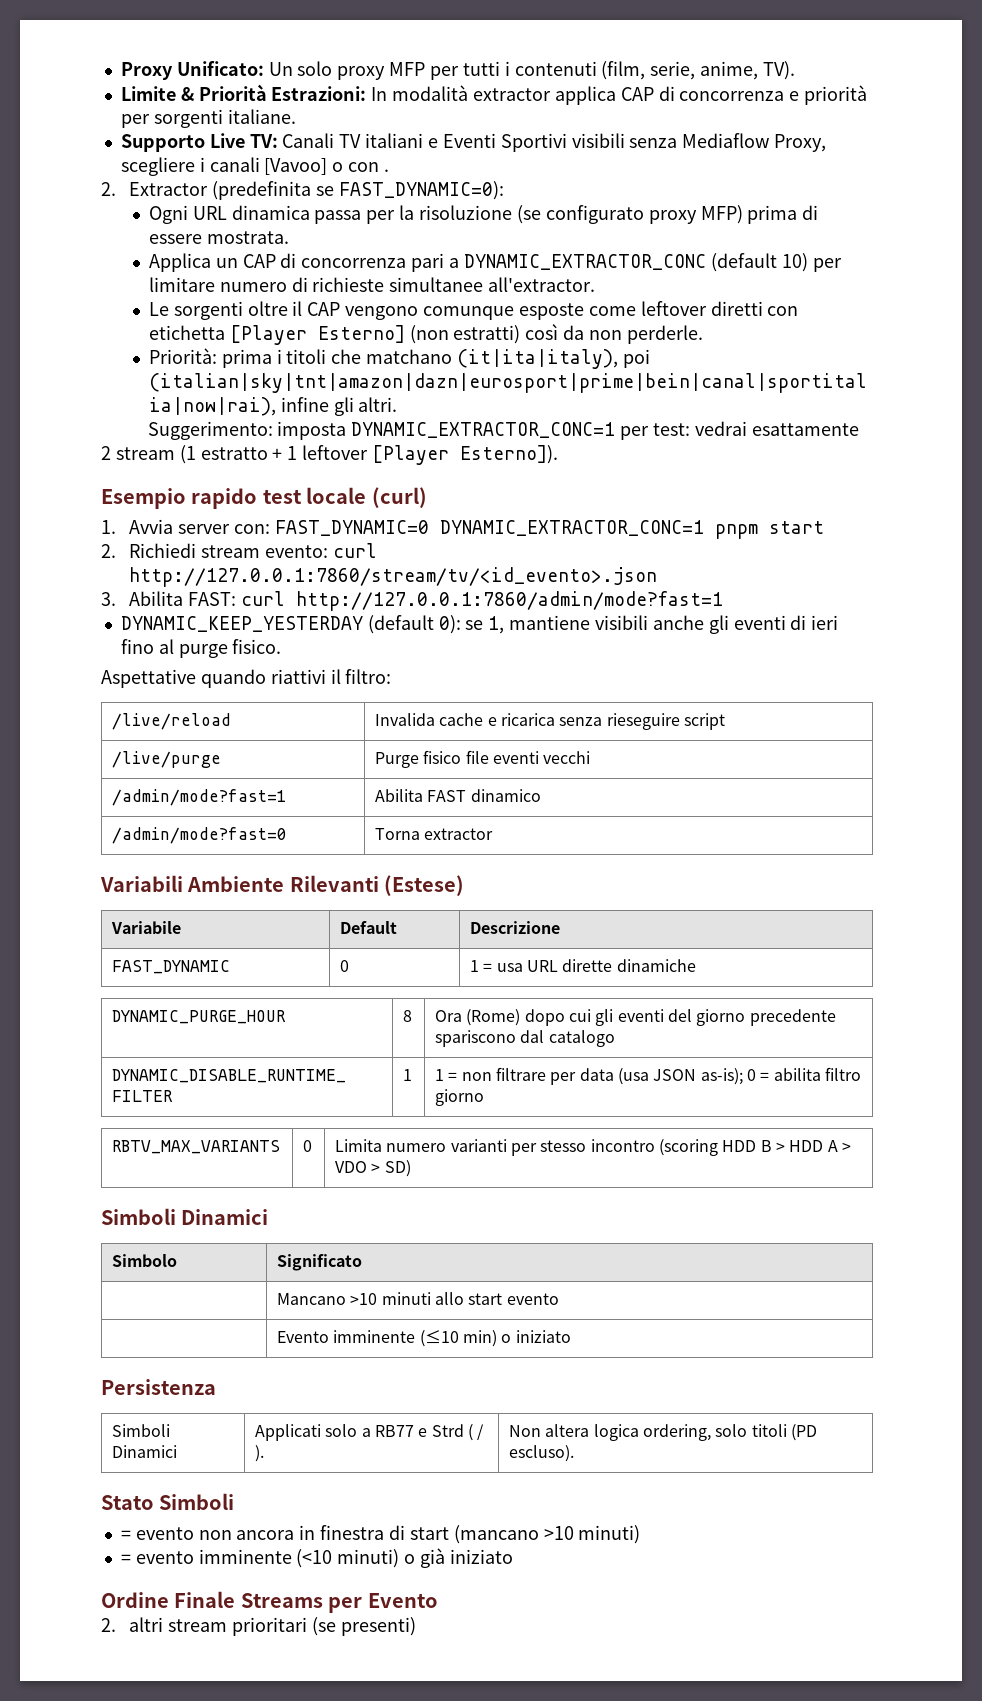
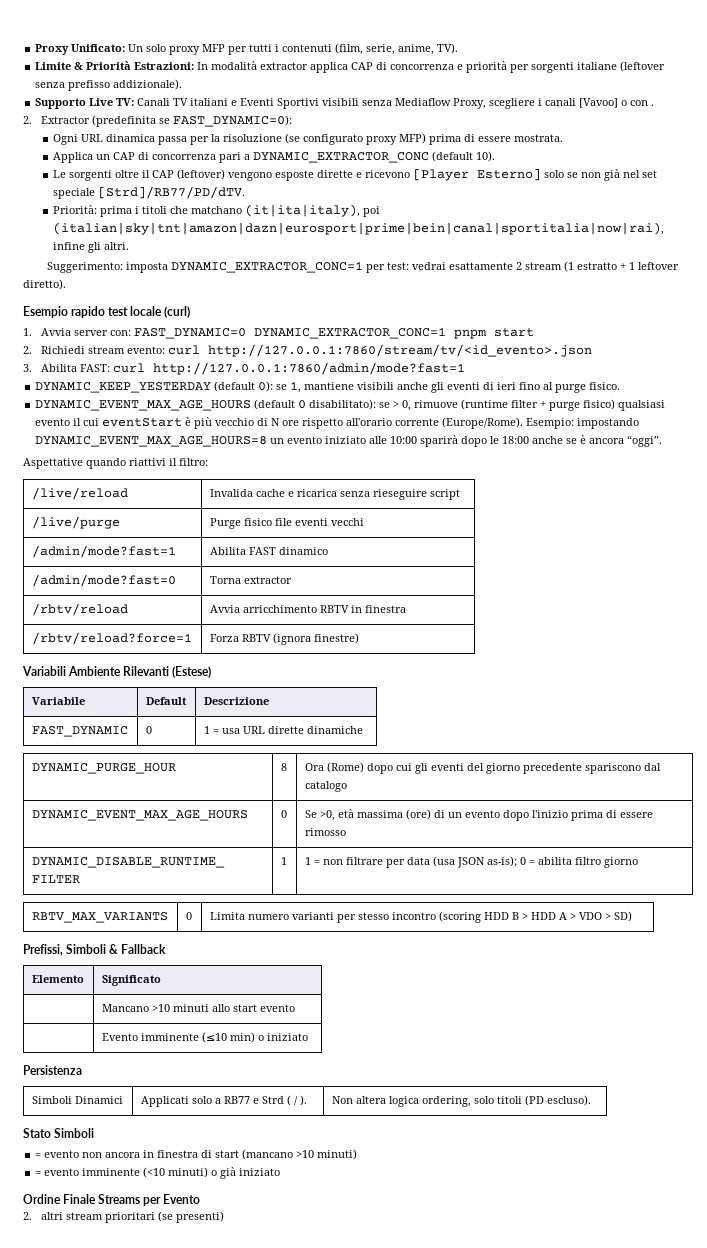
- Limite & Priorità Estrazioni: In modalità extractor applica CAP di concorrenza e priorità per sorgenti italiane.
+ Limite & Priorità Estrazioni: In modalità extractor applica CAP di concorrenza e priorità per sorgenti italiane (leftover senza prefisso addizionale).
- Applica un CAP di concorrenza pari a DYNAMIC_EXTRACTOR_CONC (default 10) per limitare numero di richieste simultanee all'extractor.
+ Applica un CAP di concorrenza pari a DYNAMIC_EXTRACTOR_CONC (default 10).
- Le sorgenti oltre il CAP vengono comunque esposte come leftover diretti con etichetta [Player Esterno] (non estratti) così da non perderle.
+ Le sorgenti oltre il CAP (leftover) vengono esposte dirette e ricevono [Player Esterno] solo se non già nel set speciale [Strd]/RB77/PD/dTV.
- Suggerimento: imposta DYNAMIC_EXTRACTOR_CONC=1 per test: vedrai esattamente 2 stream (1 estratto + 1 leftover [Player Esterno]).
+ Suggerimento: imposta DYNAMIC_EXTRACTOR_CONC=1 per test: vedrai esattamente 2 stream (1 estratto + 1 leftover diretto).
+ DYNAMIC_EVENT_MAX_AGE_HOURS (default 0 disabilitato): se > 0, rimuove (runtime filter + purge fisico) qualsiasi evento il cui eventStart è più vecchio di N ore rispetto all'orario corrente (Europe/Rome). Esempio: impostando DYNAMIC_EVENT_MAX_AGE_HOURS=8 un evento iniziato alle 10:00 sparirà dopo le 18:00 anche se è ancora “oggi”.
+ /rbtv/reload | Avvia arricchimento RBTV in finestra
+ /rbtv/reload?force=1 | Forza RBTV (ignora finestre)
+ DYNAMIC_EVENT_MAX_AGE_HOURS | 0 | Se >0, età massima (ore) di un evento dopo l'inizio prima di essere rimosso
  RBTV_MAX_VARIANTS | 0 | Limita numero varianti per stesso incontro (scoring HDD B > HDD A > VDO > SD)
- Simboli Dinamici
- Simbolo | Significato
+ Prefissi, Simboli & Fallback
+ Elemento | Significato

